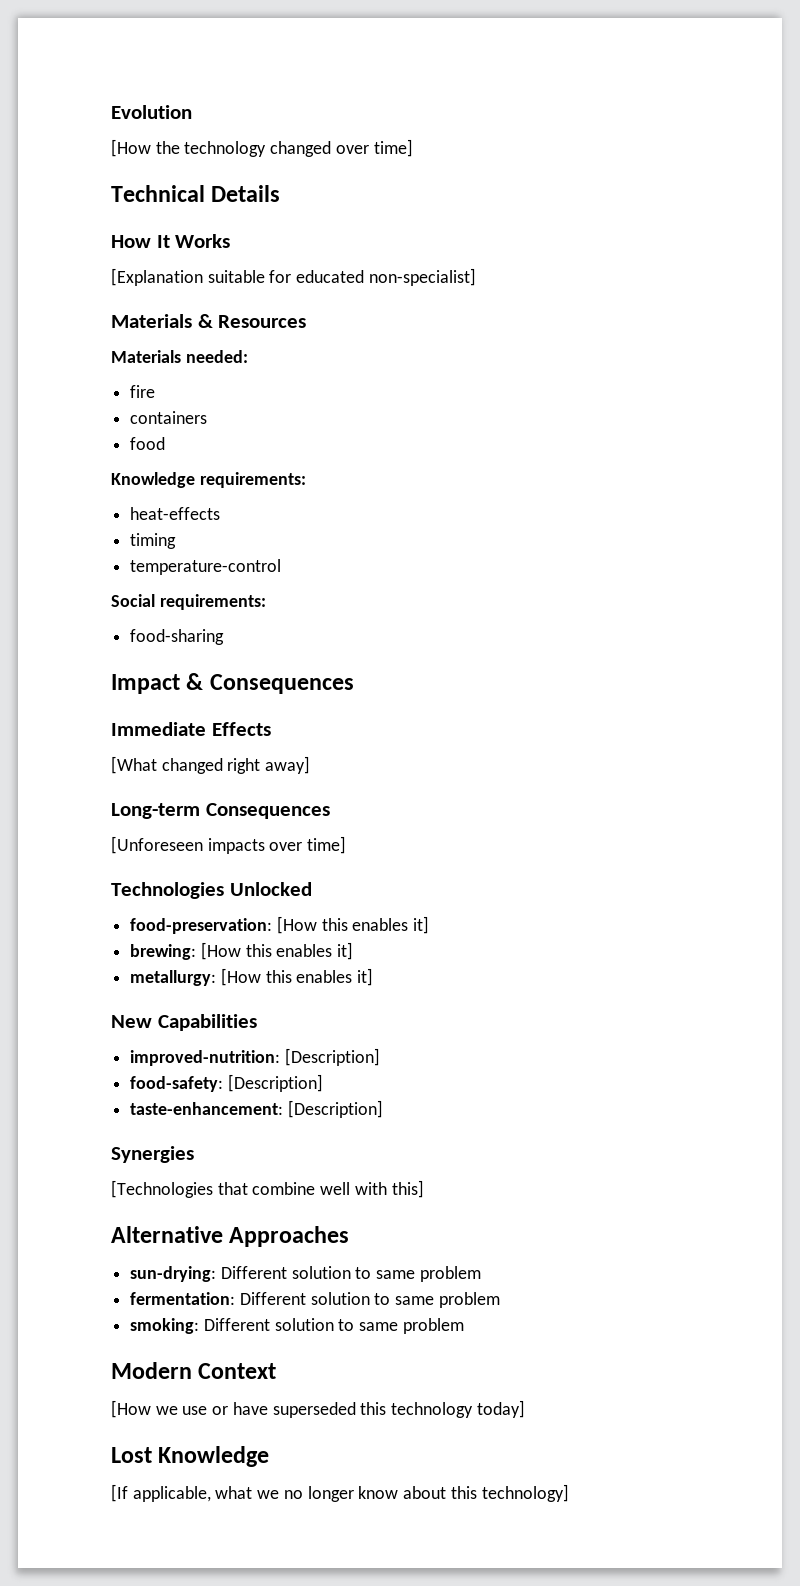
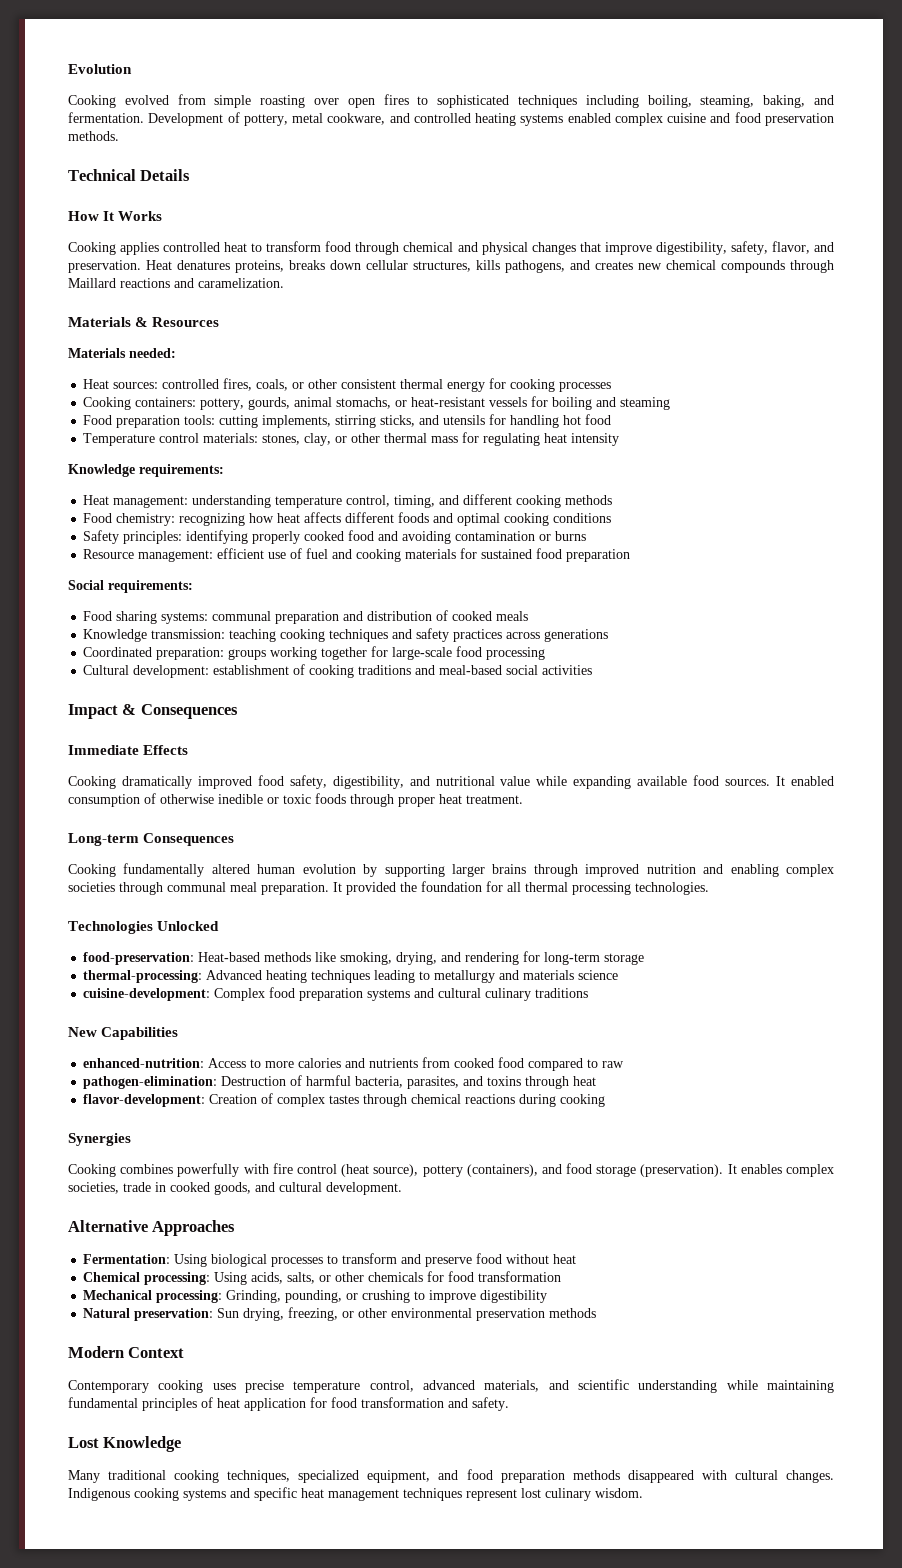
- [How the technology changed over time]
+ Cooking evolved from simple roasting over open fires to sophisticated techniques including boiling, steaming, baking, and fermentation. Development of pottery, metal cookware, and controlled heating systems enabled complex cuisine and food preservation methods.
- [Explanation suitable for educated non-specialist]
+ Cooking applies controlled heat to transform food through chemical and physical changes that improve digestibility, safety, flavor, and preservation. Heat denatures proteins, breaks down cellular structures, kills pathogens, and creates new chemical compounds through Maillard reactions and caramelization.
- fire
- containers
- food
+ Heat sources: controlled fires, coals, or other consistent thermal energy for cooking processes
+ Cooking containers: pottery, gourds, animal stomachs, or heat-resistant vessels for boiling and steaming
+ Food preparation tools: cutting implements, stirring sticks, and utensils for handling hot food
+ Temperature control materials: stones, clay, or other thermal mass for regulating heat intensity
  Knowledge requirements:
- heat-effects
- timing
- temperature-control
+ Heat management: understanding temperature control, timing, and different cooking methods
+ Food chemistry: recognizing how heat affects different foods and optimal cooking conditions
+ Safety principles: identifying properly cooked food and avoiding contamination or burns
+ Resource management: efficient use of fuel and cooking materials for sustained food preparation
  Social requirements:
- food-sharing
+ Food sharing systems: communal preparation and distribution of cooked meals
+ Knowledge transmission: teaching cooking techniques and safety practices across generations
+ Coordinated preparation: groups working together for large-scale food processing
+ Cultural development: establishment of cooking traditions and meal-based social activities
- [What changed right away]
+ Cooking dramatically improved food safety, digestibility, and nutritional value while expanding available food sources. It enabled consumption of otherwise inedible or toxic foods through proper heat treatment.
  Long-term Consequences
- [Unforeseen impacts over time]
+ Cooking fundamentally altered human evolution by supporting larger brains through improved nutrition and enabling complex societies through communal meal preparation. It provided the foundation for all thermal processing technologies.
  Technologies Unlocked
- food-preservation: [How this enables it]
- brewing: [How this enables it]
- metallurgy: [How this enables it]
+ food-preservation: Heat-based methods like smoking, drying, and rendering for long-term storage
+ thermal-processing: Advanced heating techniques leading to metallurgy and materials science
+ cuisine-development: Complex food preparation systems and cultural culinary traditions
  New Capabilities
- improved-nutrition: [Description]
- food-safety: [Description]
- taste-enhancement: [Description]
+ enhanced-nutrition: Access to more calories and nutrients from cooked food compared to raw
+ pathogen-elimination: Destruction of harmful bacteria, parasites, and toxins through heat
+ flavor-development: Creation of complex tastes through chemical reactions during cooking
  Synergies
- [Technologies that combine well with this]
+ Cooking combines powerfully with fire control (heat source), pottery (containers), and food storage (preservation). It enables complex societies, trade in cooked goods, and cultural development.
  Alternative Approaches
- sun-drying: Different solution to same problem
- fermentation: Different solution to same problem
- smoking: Different solution to same problem
+ Fermentation: Using biological processes to transform and preserve food without heat
+ Chemical processing: Using acids, salts, or other chemicals for food transformation
+ Mechanical processing: Grinding, pounding, or crushing to improve digestibility
+ Natural preservation: Sun drying, freezing, or other environmental preservation methods
  Modern Context
- [How we use or have superseded this technology today]
+ Contemporary cooking uses precise temperature control, advanced materials, and scientific understanding while maintaining fundamental principles of heat application for food transformation and safety.
  Lost Knowledge
- [If applicable, what we no longer know about this technology]
+ Many traditional cooking techniques, specialized equipment, and food preparation methods disappeared with cultural changes. Indigenous cooking systems and specific heat management techniques represent lost culinary wisdom.

